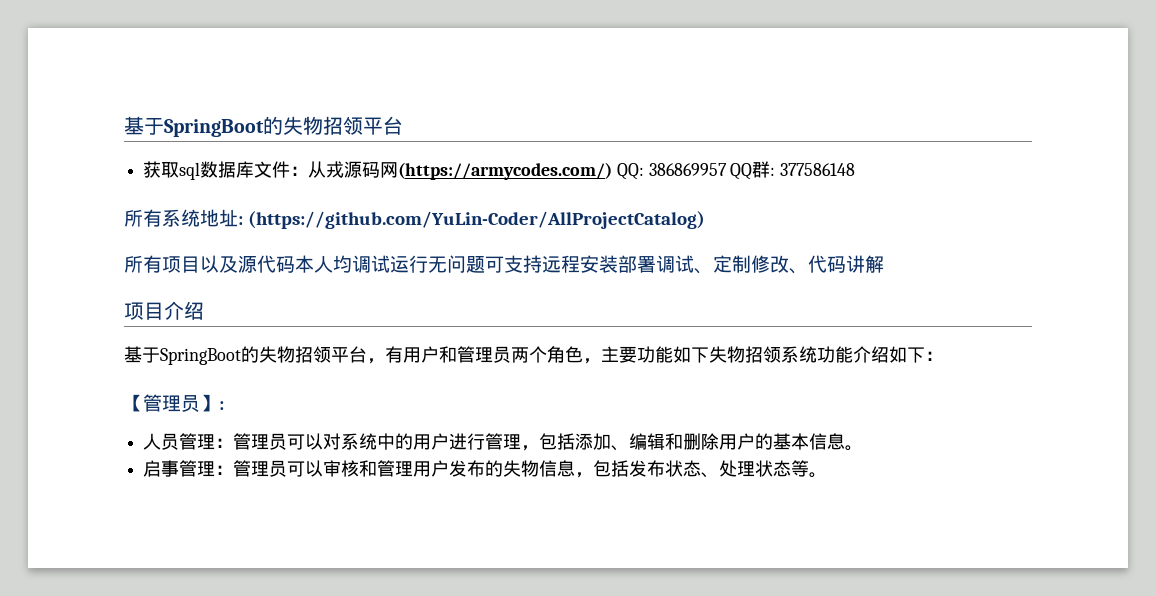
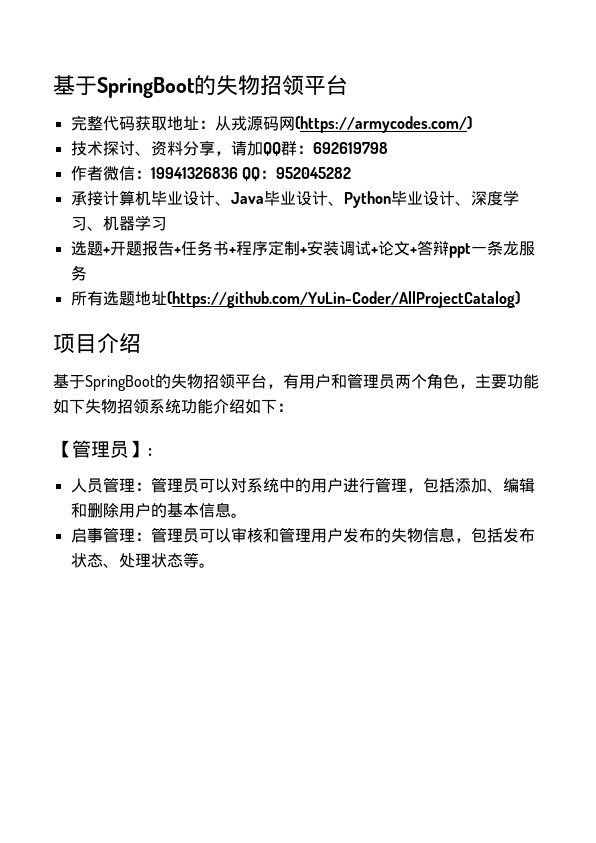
- 获取sql数据库文件：从戎源码网(https://armycodes.com/) QQ: 386869957 QQ群: 377586148
- 所有系统地址: (https://github.com/YuLin-Coder/AllProjectCatalog)
- 所有项目以及源代码本人均调试运行无问题可支持远程安装部署调试、定制修改、代码讲解
+ 完整代码获取地址：从戎源码网(https://armycodes.com/)
+ 技术探讨、资料分享，请加QQ群：692619798
+ 作者微信：19941326836 QQ：952045282
+ 承接计算机毕业设计、Java毕业设计、Python毕业设计、深度学习、机器学习
+ 选题+开题报告+任务书+程序定制+安装调试+论文+答辩ppt一条龙服务
+ 所有选题地址(https://github.com/YuLin-Coder/AllProjectCatalog)

